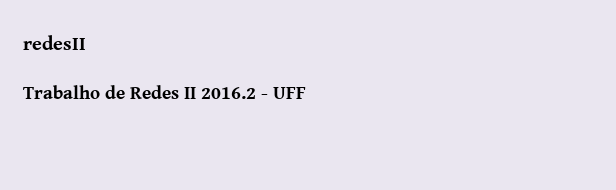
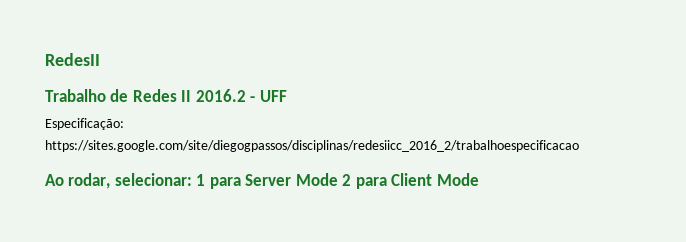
- redesII
+ RedesII
+ Especificação: https://sites.google.com/site/diegogpassos/disciplinas/redesiicc_2016_2/trabalhoespecificacao
+ Ao rodar, selecionar: 1 para Server Mode 2 para Client Mode

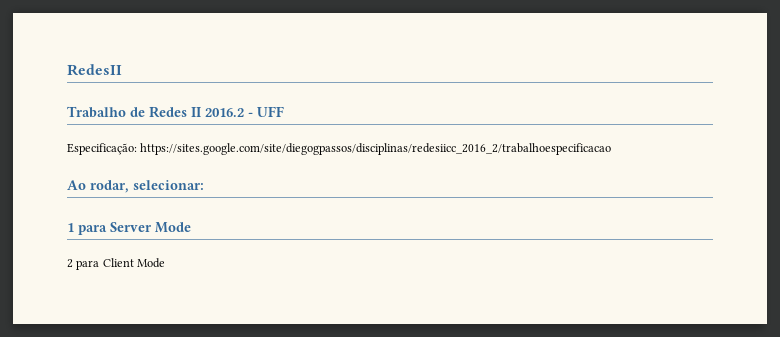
- Ao rodar, selecionar: 1 para Server Mode 2 para Client Mode
+ Ao rodar, selecionar:
+ 1 para Server Mode
+ 2 para Client Mode

